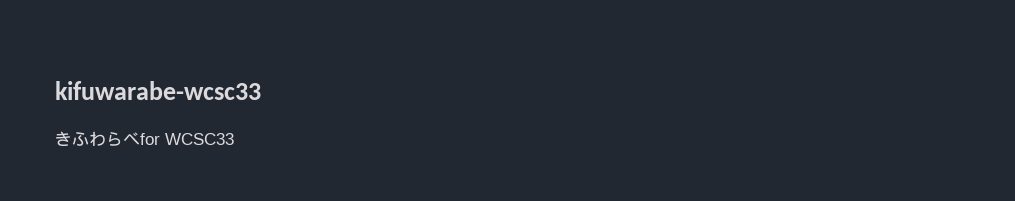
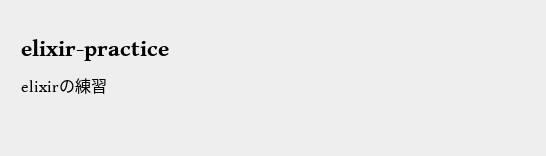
- kifuwarabe-wcsc33
- きふわらべfor WCSC33
+ elixir-practice
+ elixirの練習

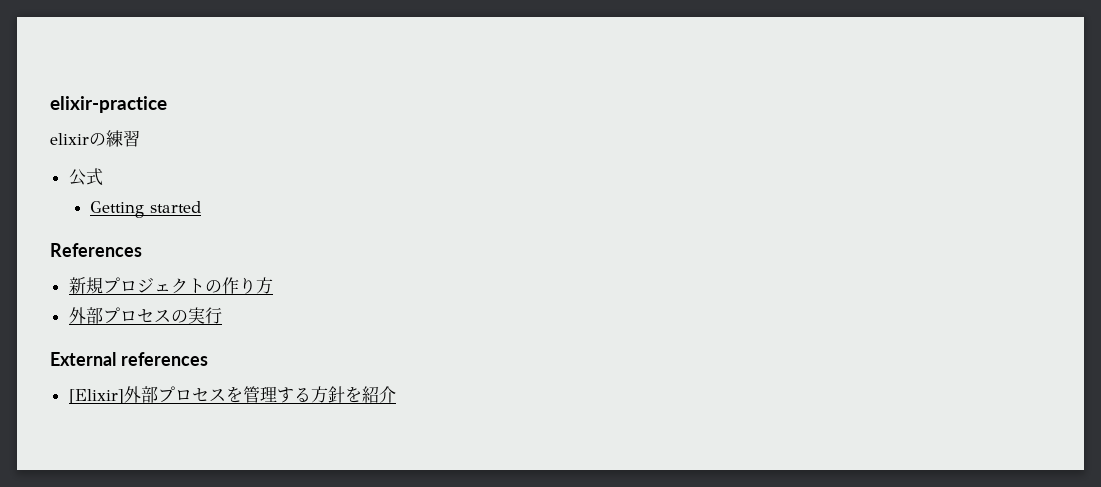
+ 公式
+ Getting started
+ References
+ 新規プロジェクトの作り方
+ 外部プロセスの実行
+ External references
+ [Elixir]外部プロセスを管理する方針を紹介

